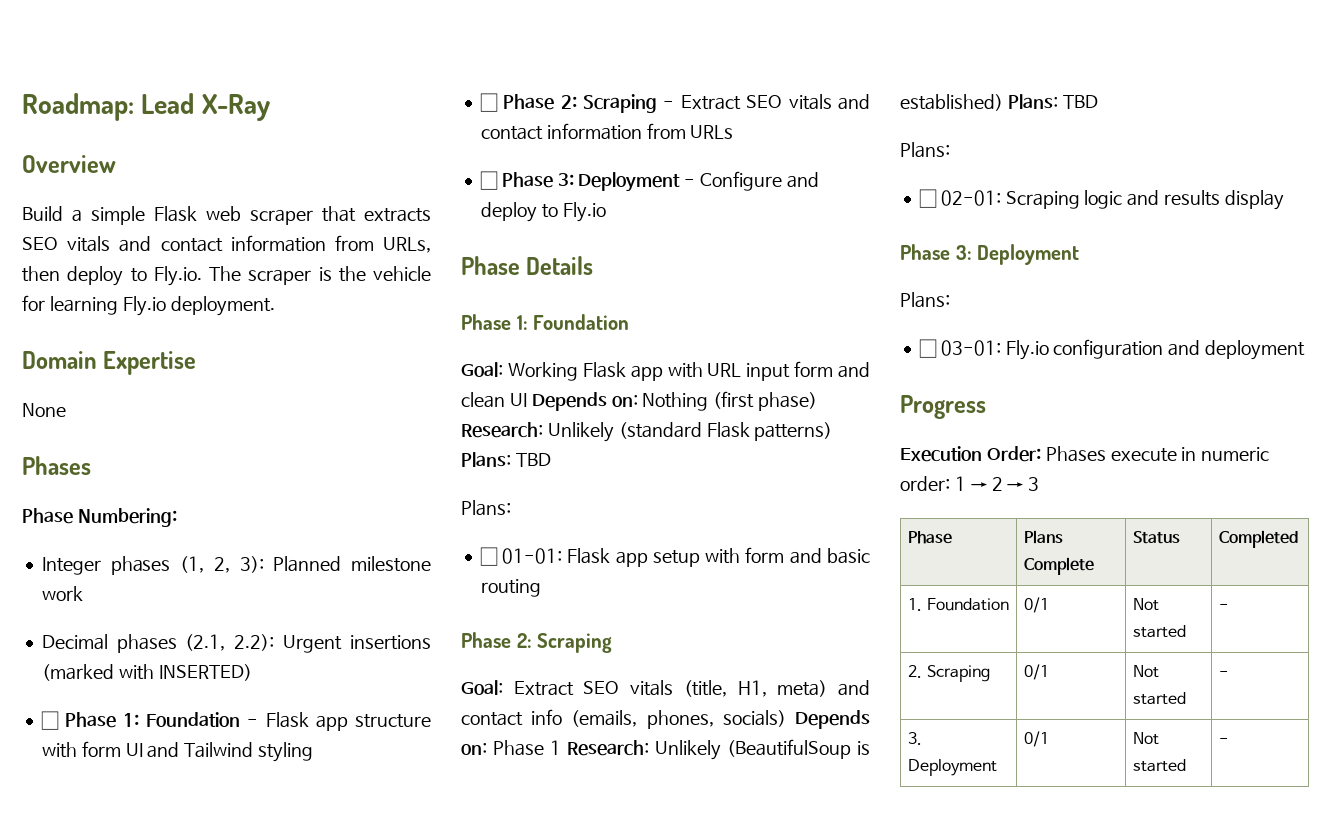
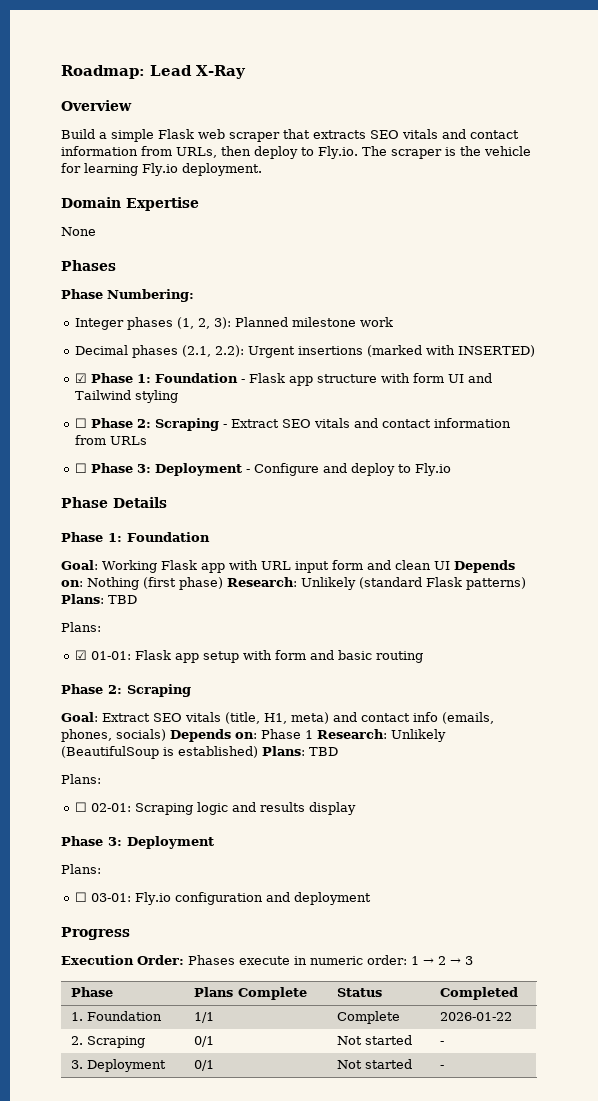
- ☐ Phase 1: Foundation - Flask app structure with form UI and Tailwind styling
+ ☑ Phase 1: Foundation - Flask app structure with form UI and Tailwind styling
- ☐ 01-01: Flask app setup with form and basic routing
+ ☑ 01-01: Flask app setup with form and basic routing
- 1. Foundation | 0/1 | Not started | -
+ 1. Foundation | 1/1 | Complete | 2026-01-22

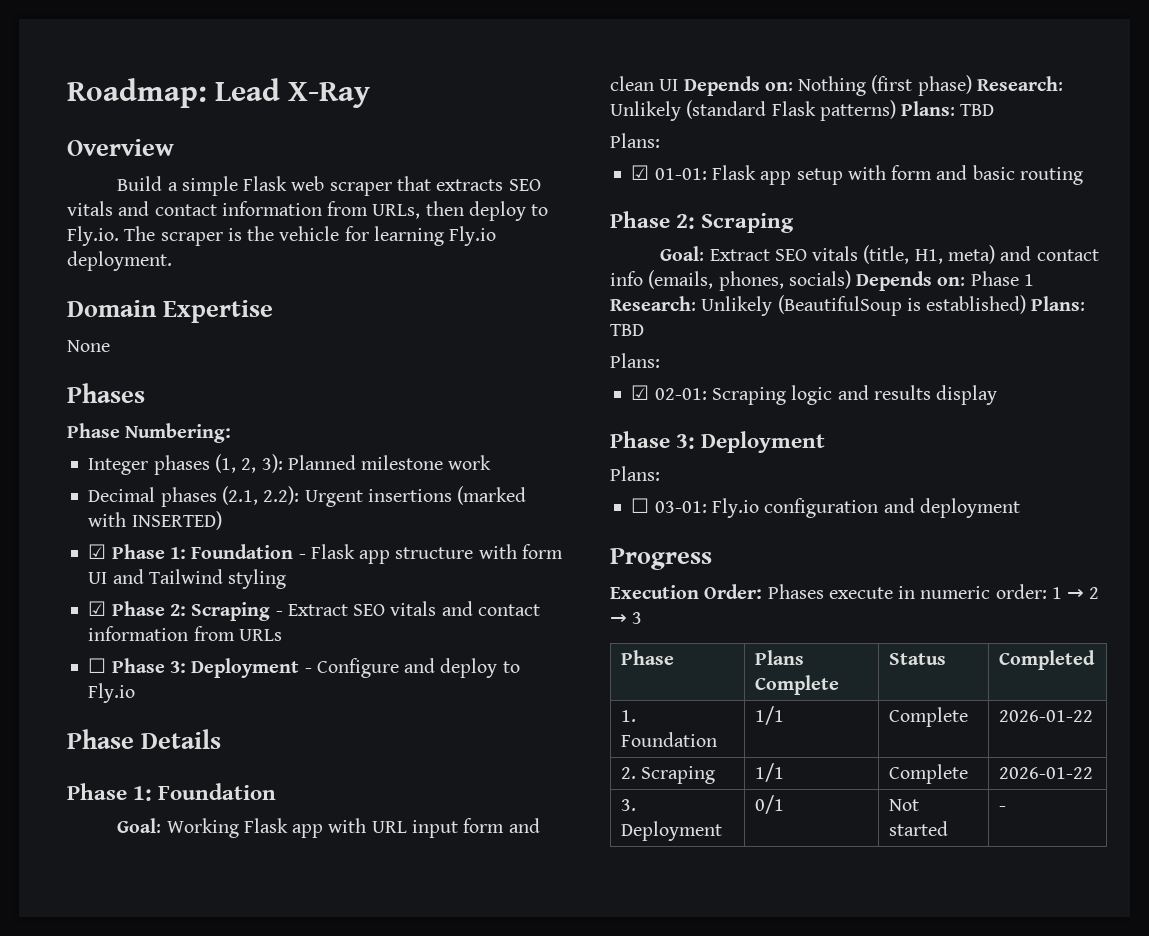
- ☐ Phase 2: Scraping - Extract SEO vitals and contact information from URLs
+ ☑ Phase 2: Scraping - Extract SEO vitals and contact information from URLs
- ☐ 02-01: Scraping logic and results display
+ ☑ 02-01: Scraping logic and results display
- 2. Scraping | 0/1 | Not started | -
+ 2. Scraping | 1/1 | Complete | 2026-01-22

